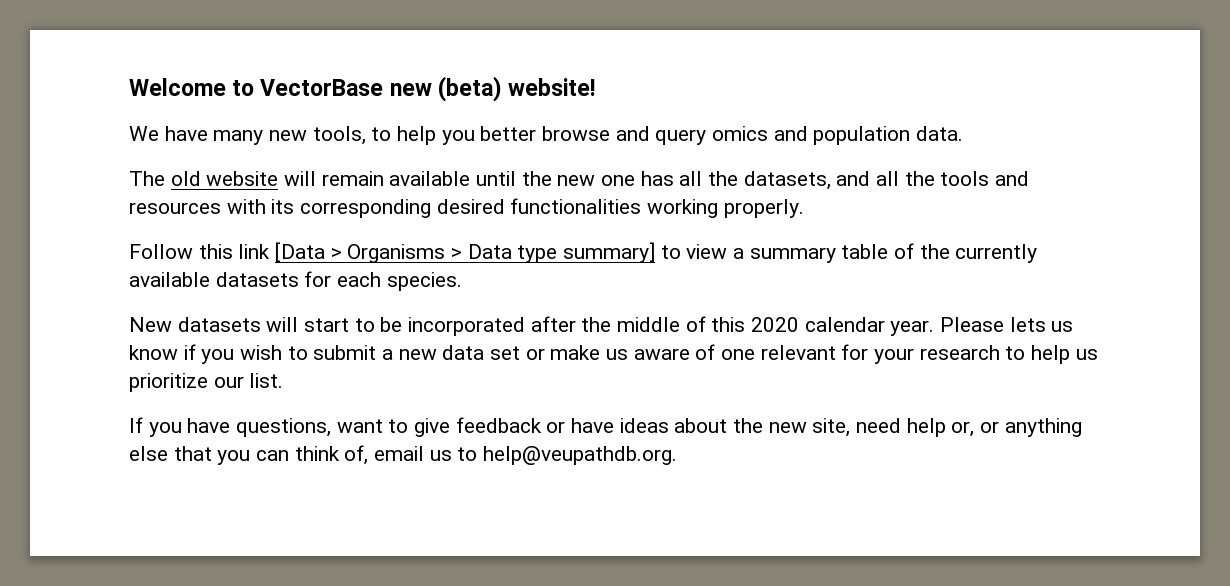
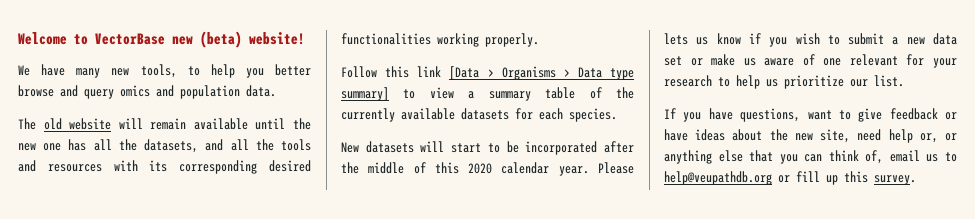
- If you have questions, want to give feedback or have ideas about the new site, need help or, or anything else that you can think of, email us to help@veupathdb.org.
+ If you have questions, want to give feedback or have ideas about the new site, need help or, or anything else that you can think of, email us to help@veupathdb.org or fill up this survey.

